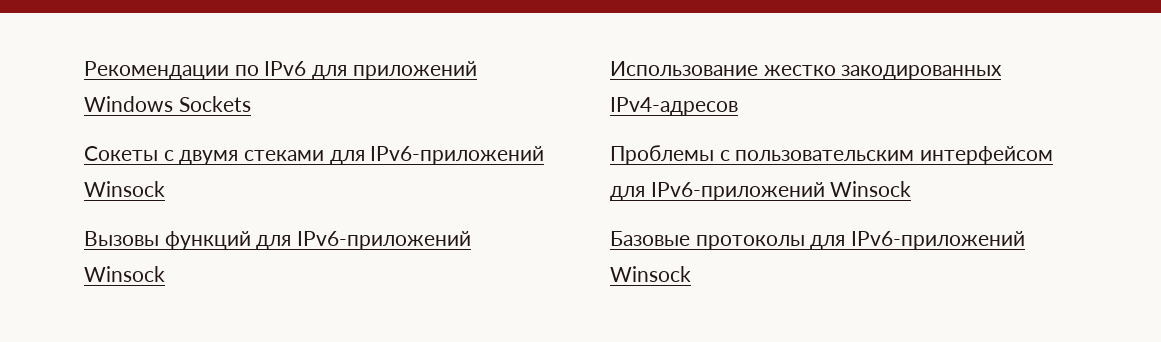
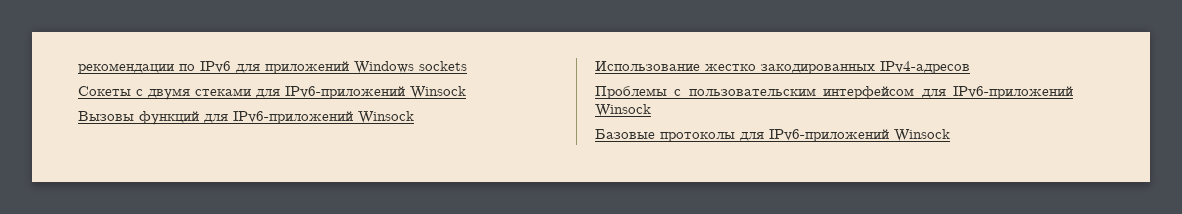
- Рекомендации по IPv6 для приложений Windows Sockets
+ рекомендации по IPv6 для приложений Windows sockets

